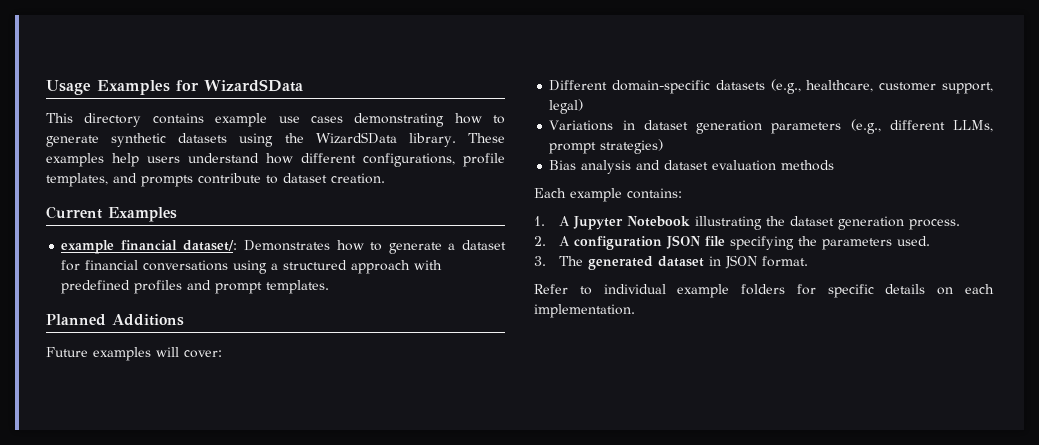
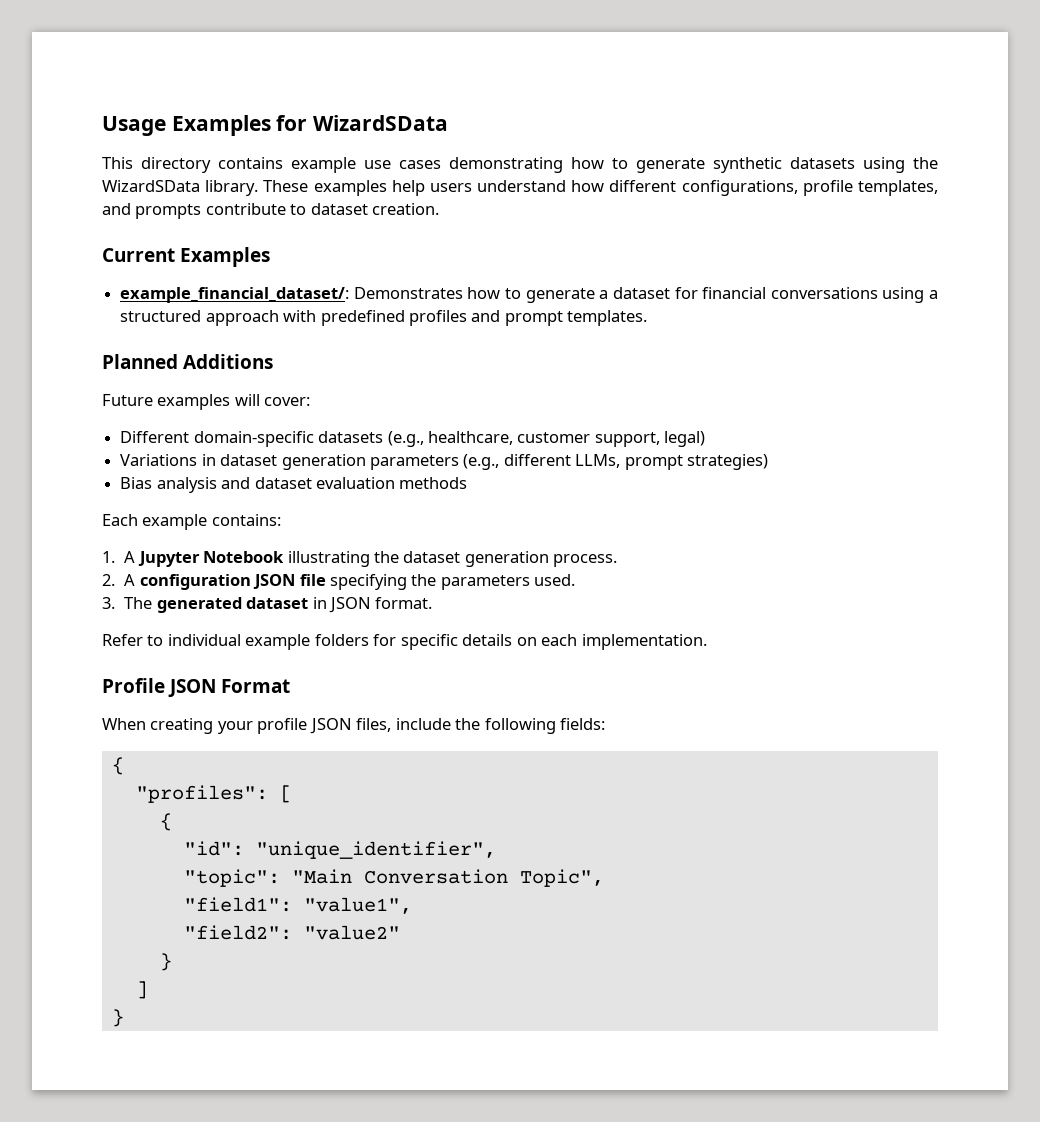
+ Profile JSON Format
+ When creating your profile JSON files, include the following fields:
+ {
+ "profiles": [
+ {
+ "id": "unique_identifier",
+ "topic": "Main Conversation Topic",
+ "field1": "value1",
+ "field2": "value2"
+ }
+ ]
+ }

